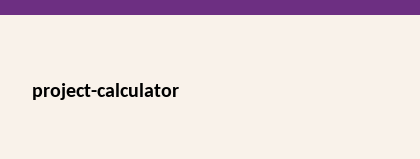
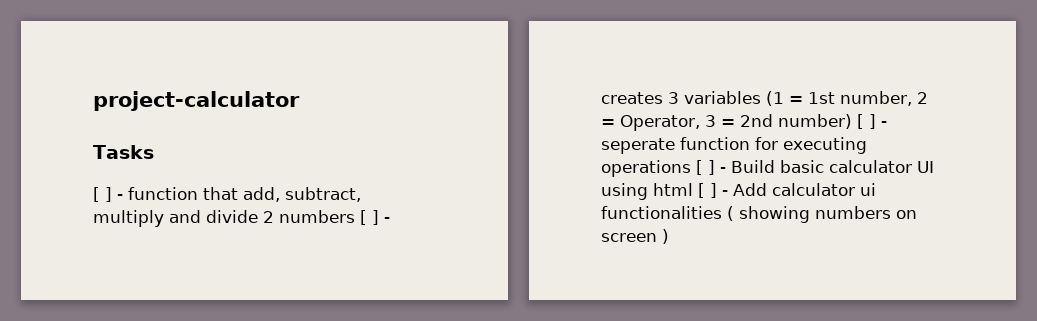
+ Tasks
+ [ ] - function that add, subtract, multiply and divide 2 numbers [ ] - creates 3 variables (1 = 1st number, 2 = Operator, 3 = 2nd number) [ ] - seperate function for executing operations [ ] - Build basic calculator UI using html [ ] - Add calculator ui functionalities ( showing numbers on screen )

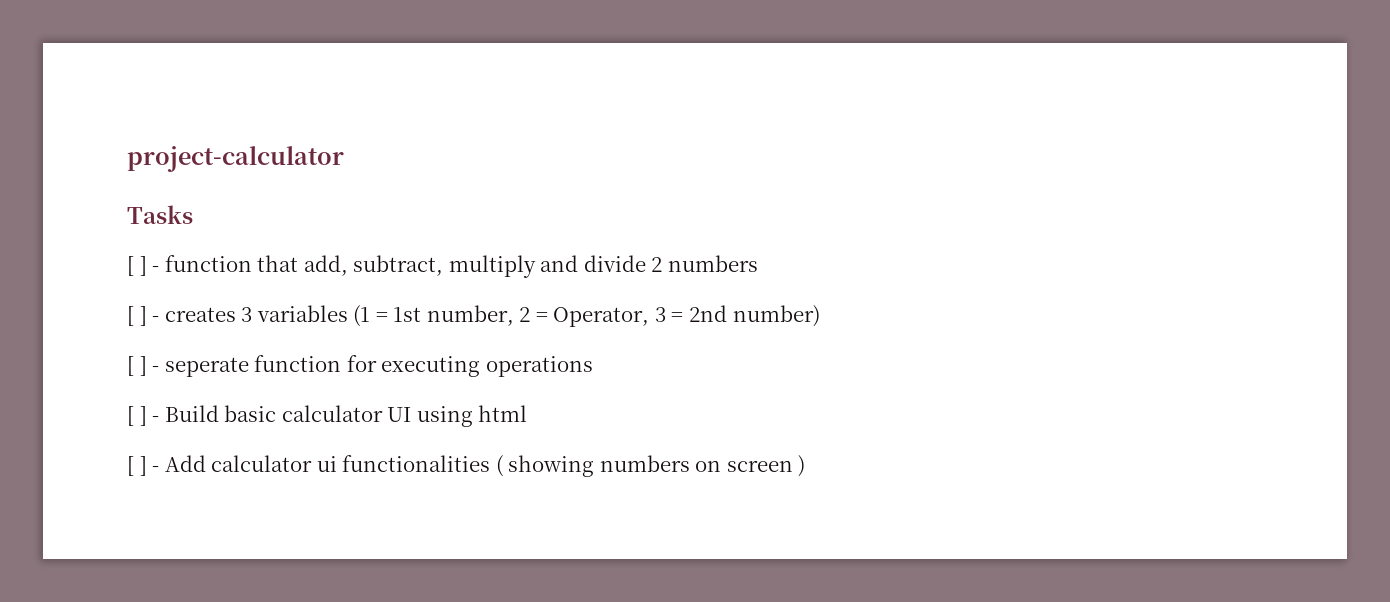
- [ ] - function that add, subtract, multiply and divide 2 numbers [ ] - creates 3 variables (1 = 1st number, 2 = Operator, 3 = 2nd number) [ ] - seperate function for executing operations [ ] - Build basic calculator UI using html [ ] - Add calculator ui functionalities ( showing numbers on screen )
+ [ ] - function that add, subtract, multiply and divide 2 numbers
+ [ ] - creates 3 variables (1 = 1st number, 2 = Operator, 3 = 2nd number)
+ [ ] - seperate function for executing operations
+ [ ] - Build basic calculator UI using html
+ [ ] - Add calculator ui functionalities ( showing numbers on screen )

